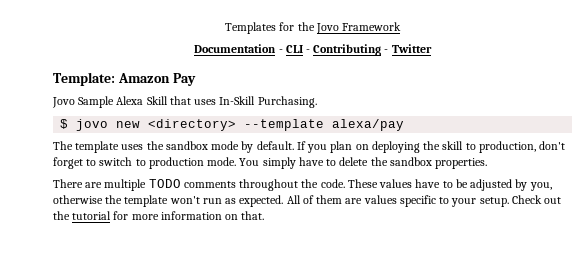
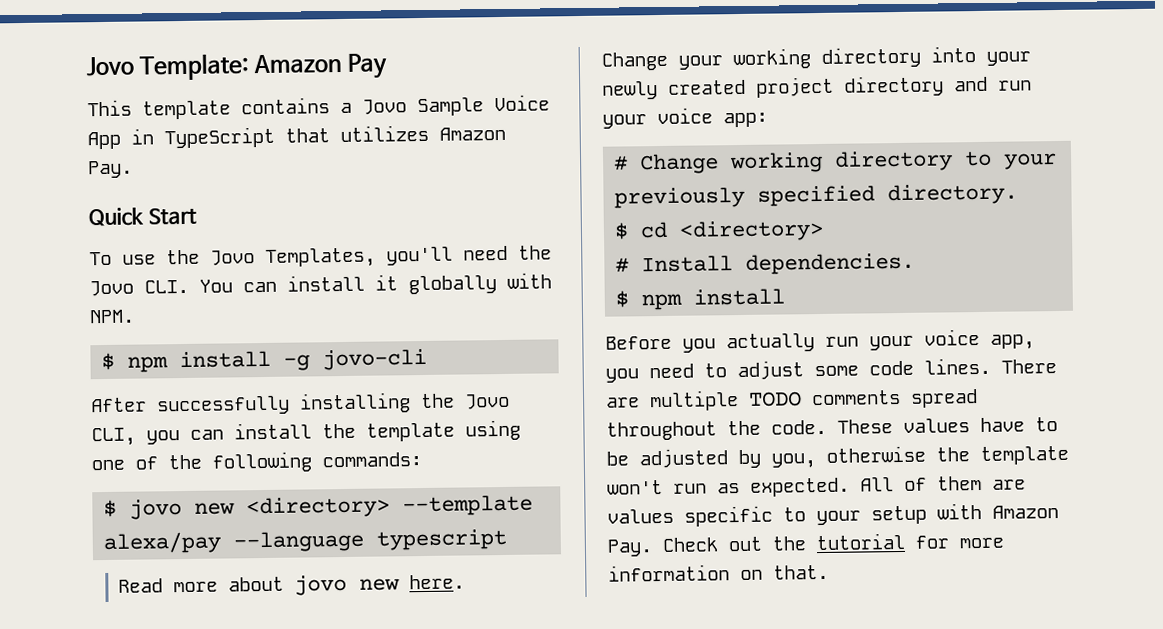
- Templates for the Jovo Framework
- Documentation - CLI - Contributing - Twitter
- Template: Amazon Pay
- Jovo Sample Alexa Skill that uses In-Skill Purchasing.
+ Jovo Template: Amazon Pay
+ This template contains a Jovo Sample Voice App in TypeScript that utilizes Amazon Pay.
+ Quick Start
+ To use the Jovo Templates, you'll need the Jovo CLI. You can install it globally with NPM.
+ $ npm install -g jovo-cli
+ After successfully installing the Jovo CLI, you can install the template using one of the following commands:
- $ jovo new <directory> --template alexa/pay
- The template uses the sandbox mode by default. If you plan on deploying the skill to production, don't forget to switch to production mode. You simply have to delete the sandbox properties.
- There are multiple TODO comments throughout the code.
+ $ jovo new <directory> --template alexa/pay --language typescript
+ Read more about jovo new here.
+ Change your working directory into your newly created project directory and run your voice app:
+ # Change working directory to your previously specified directory.
+ $ cd <directory>
+ # Install dependencies.
+ $ npm install
+ Before you actually run your voice app, you need to adjust some code lines. There are multiple TODO comments spread throughout the code.
- All of them are values specific to your setup. Check out the tutorial for more information on that.
+ All of them are values specific to your setup with Amazon Pay. Check out the tutorial for more information on that.

